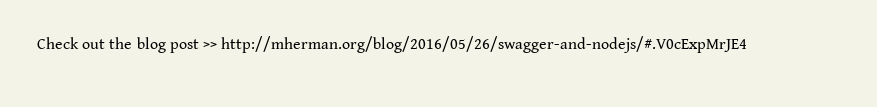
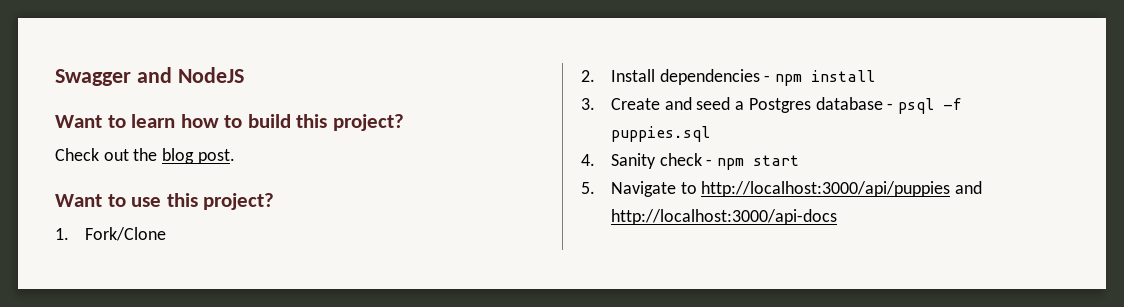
- Check out the blog post >> http://mherman.org/blog/2016/05/26/swagger-and-nodejs/#.V0cExpMrJE4
+ Swagger and NodeJS
+ Want to learn how to build this project?
+ Check out the blog post.
+ Want to use this project?
+ 1. Fork/Clone
+ 2. Install dependencies - npm install
+ 3. Create and seed a Postgres database - psql -f puppies.sql
+ 4. Sanity check - npm start
+ 5. Navigate to http://localhost:3000/api/puppies and http://localhost:3000/api-docs

